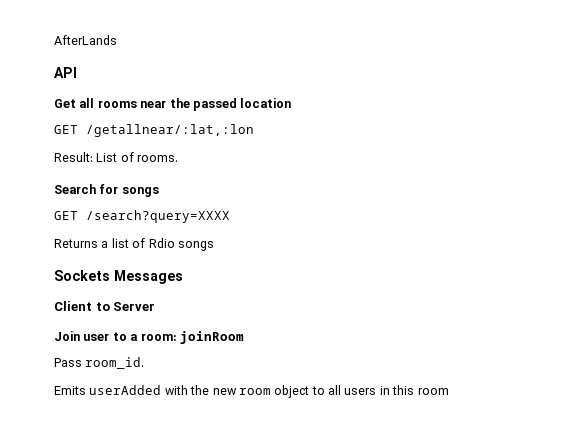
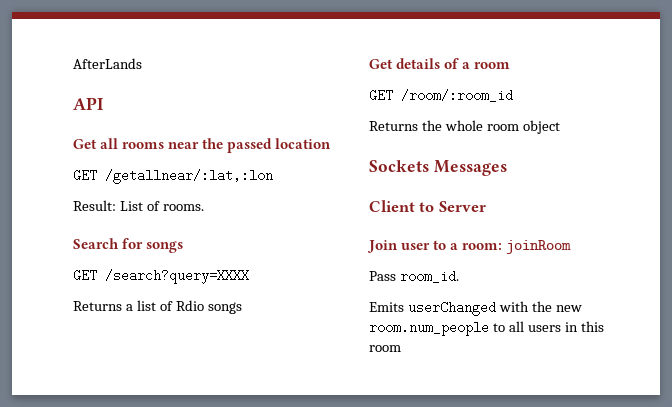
+ Get details of a room
+ GET /room/:room_id
+ Returns the whole room object
- Emits userAdded with the new room object to all users in this room
+ Emits userChanged with the new room.num_people to all users in this room

